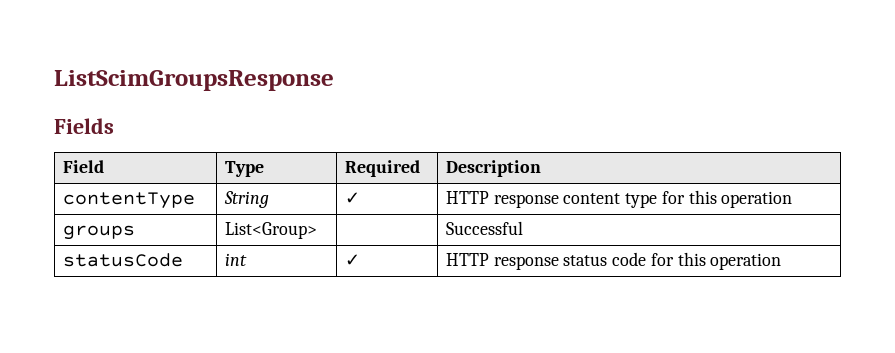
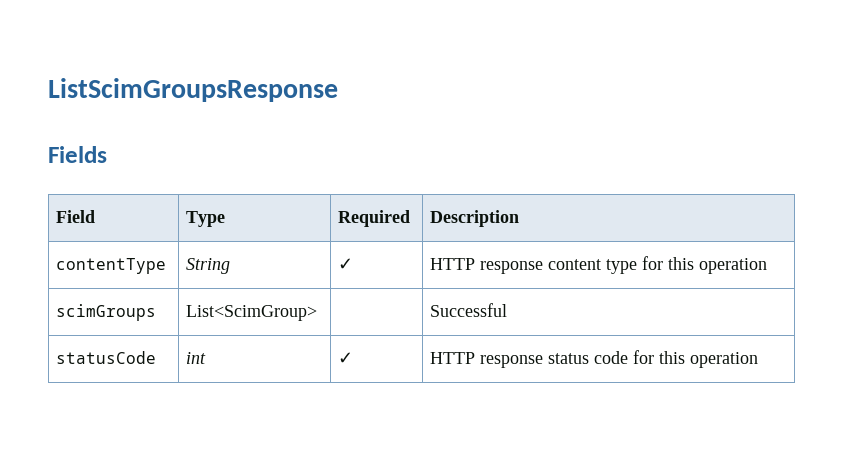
- groups | List<Group> | | Successful
+ scimGroups | List<ScimGroup> | | Successful

